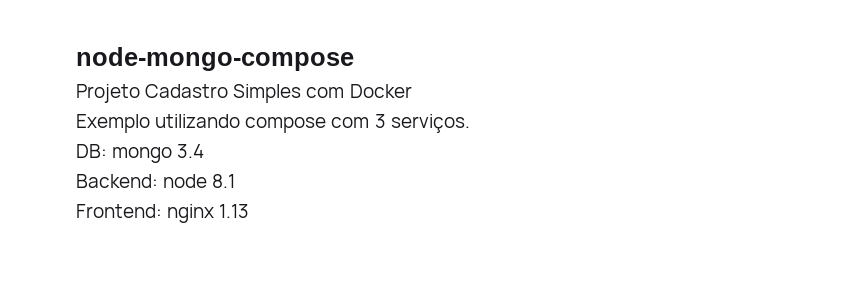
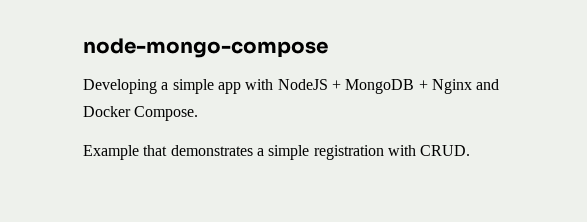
- Projeto Cadastro Simples com Docker
- Exemplo utilizando compose com 3 serviços.
- DB: mongo 3.4
- Backend: node 8.1
- Frontend: nginx 1.13
+ Developing a simple app with NodeJS + MongoDB + Nginx and Docker Compose.
+ Example that demonstrates a simple registration with CRUD.

